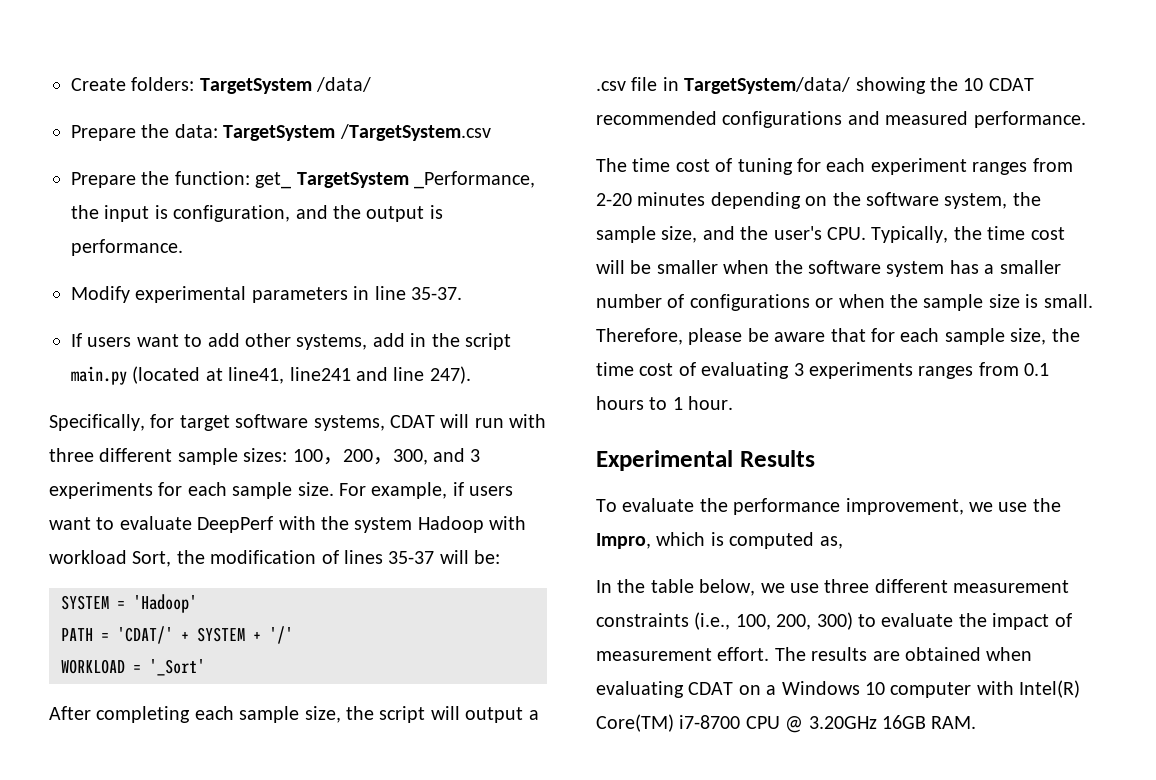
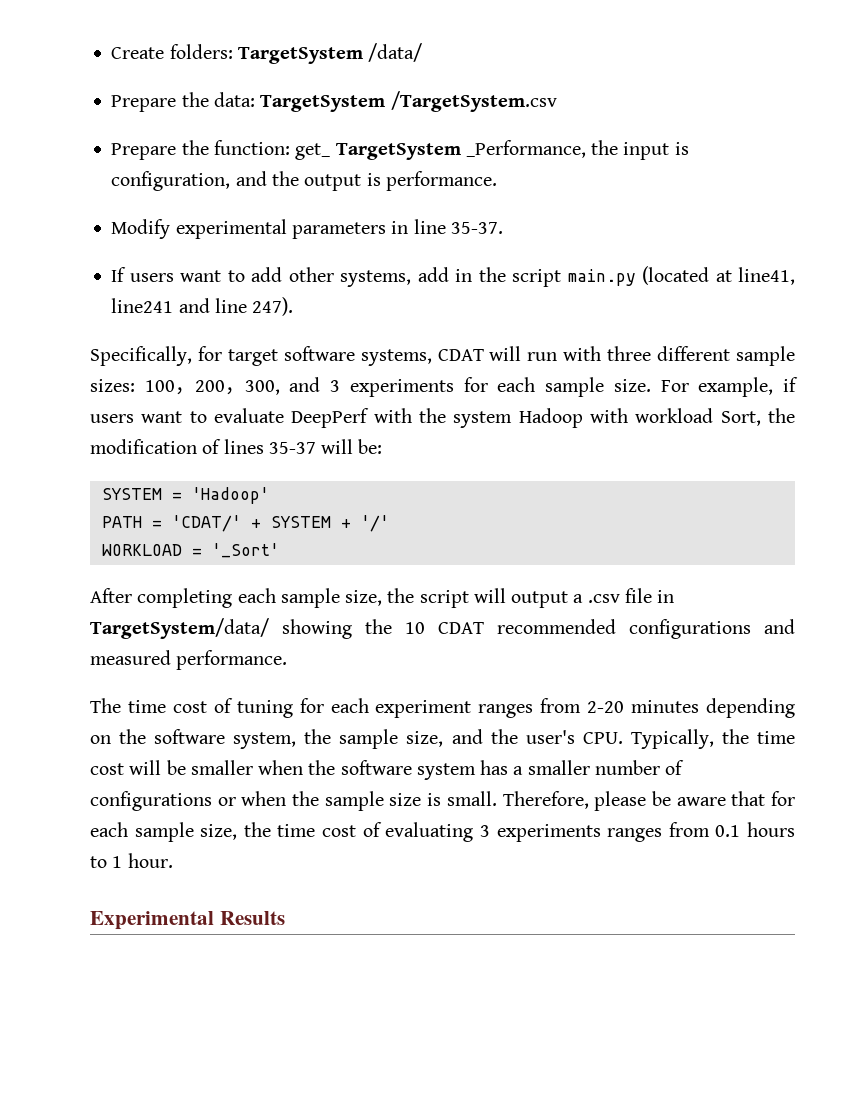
- To evaluate the performance improvement, we use the Impro, which is computed as,
- In the table below, we use three different measurement constraints (i.e., 100, 200, 300) to evaluate the impact of measurement effort. The results are obtained when evaluating CDAT on a Windows 10 computer with Intel(R) Core(TM) i7-8700 CPU @ 3.20GHz 16GB RAM.

